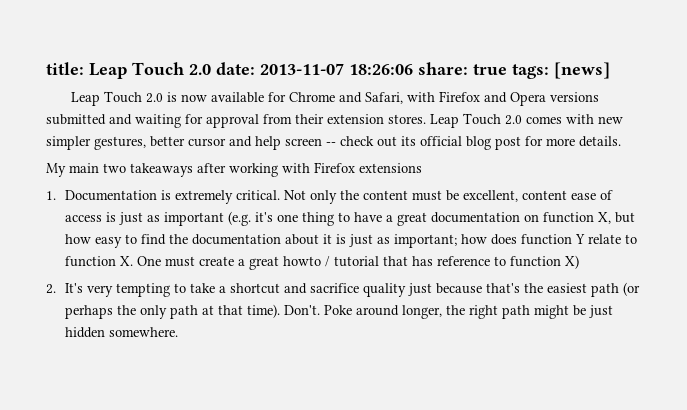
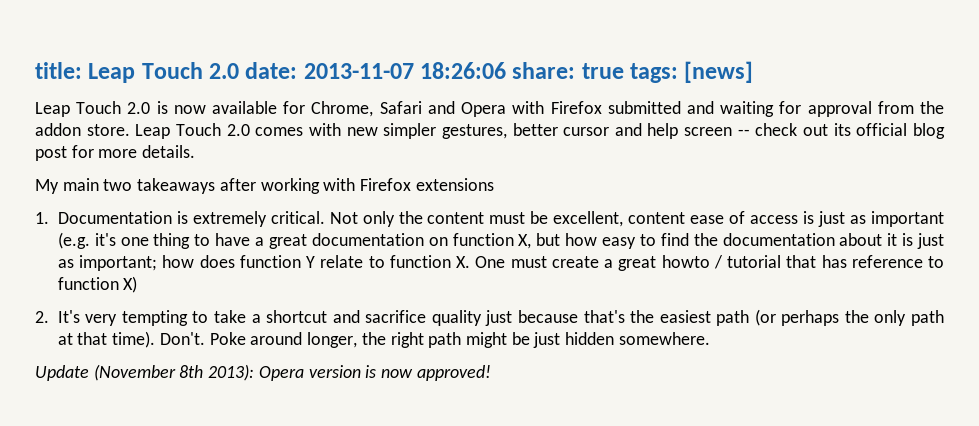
- Leap Touch 2.0 is now available for Chrome and Safari, with Firefox and Opera versions submitted and waiting for approval from their extension stores.
+ Leap Touch 2.0 is now available for Chrome, Safari and Opera with Firefox submitted and waiting for approval from the addon store.
+ Update (November 8th 2013): Opera version is now approved!

